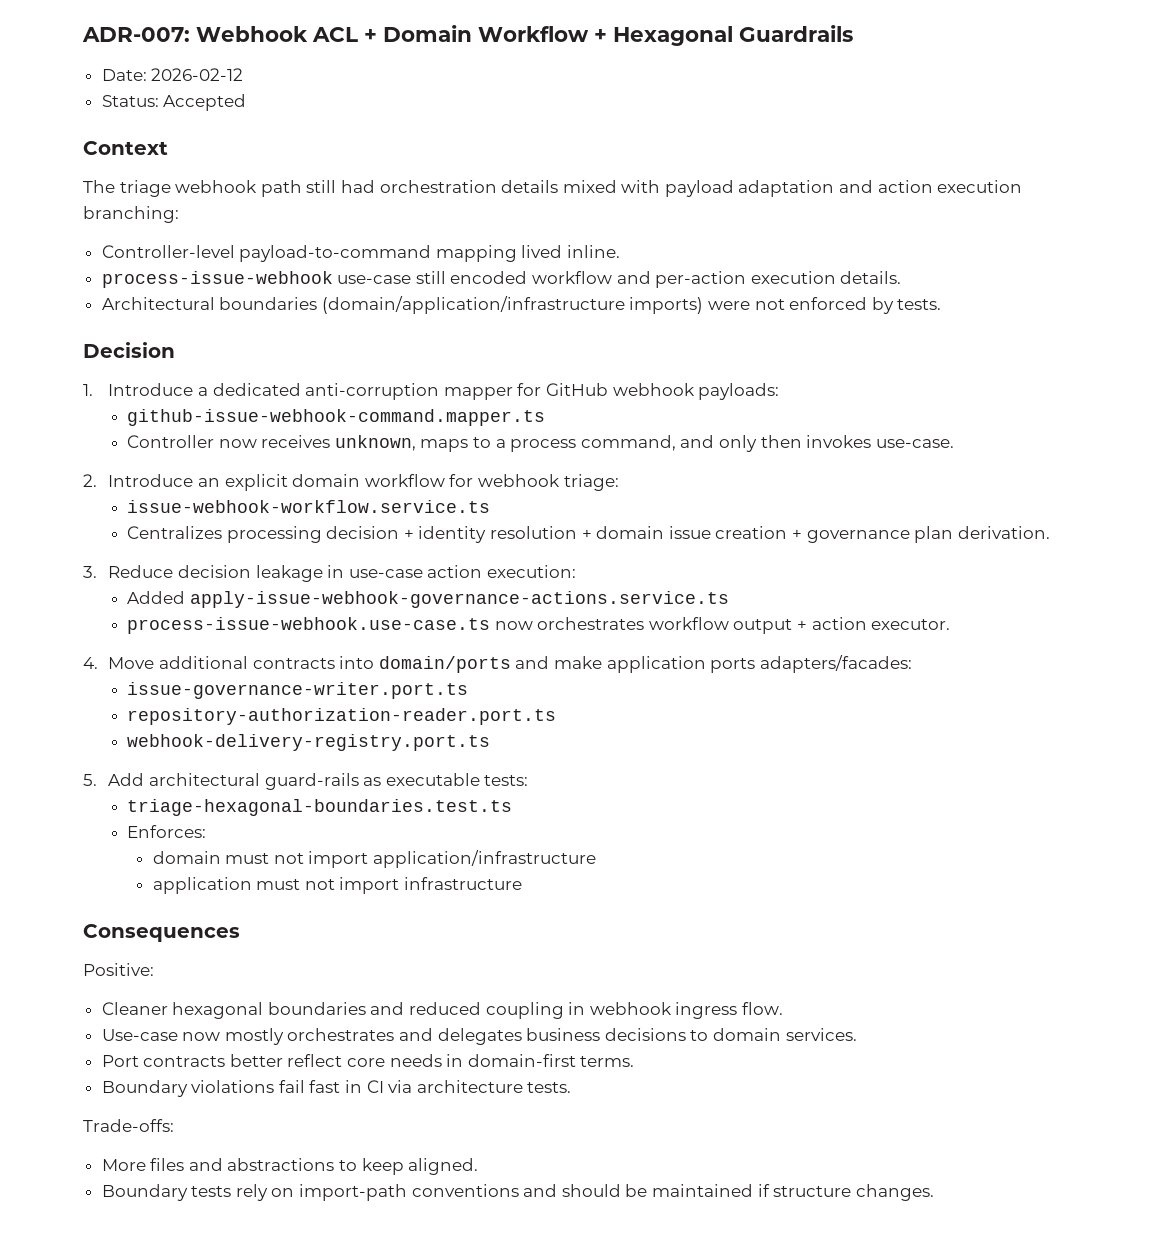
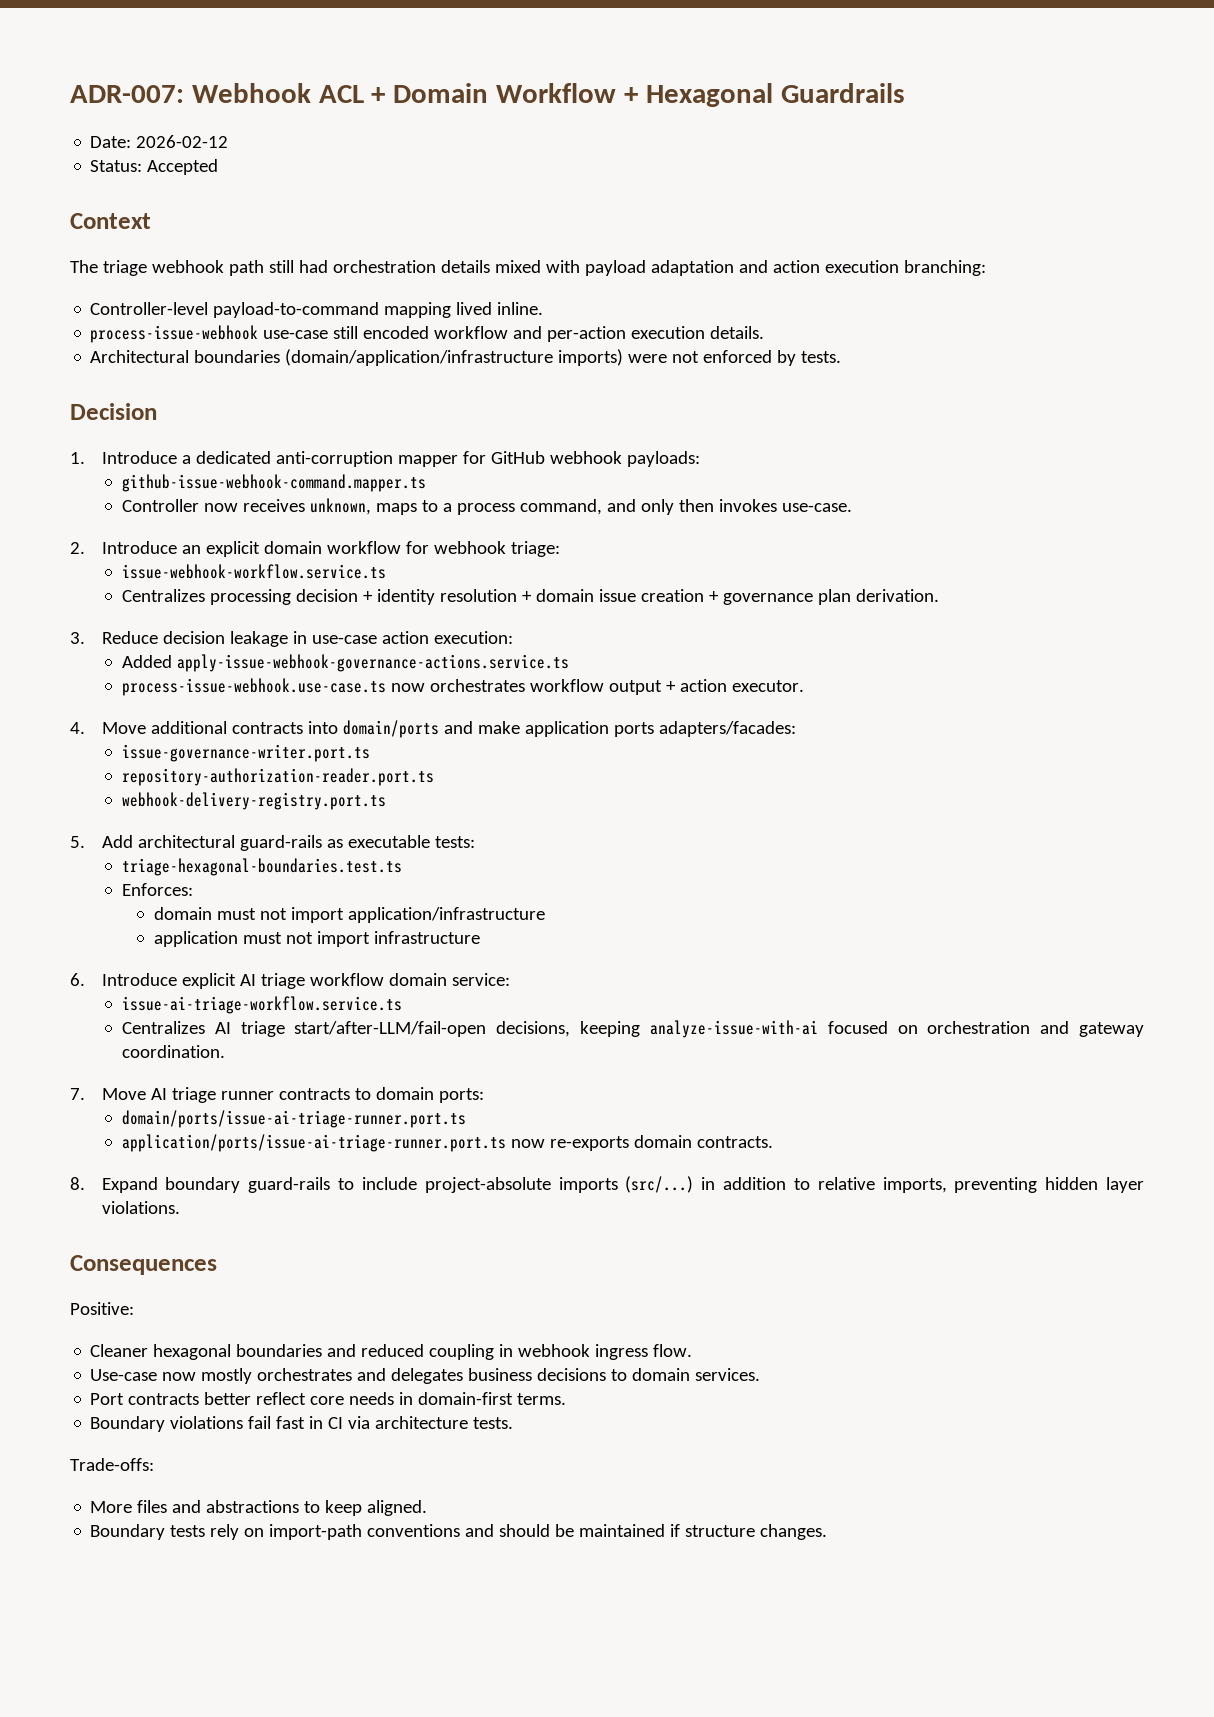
+ 6. Introduce explicit AI triage workflow domain service:
+ issue-ai-triage-workflow.service.ts
+ Centralizes AI triage start/after-LLM/fail-open decisions, keeping analyze-issue-with-ai focused on orchestration and gateway coordination.
+ 7. Move AI triage runner contracts to domain ports:
+ domain/ports/issue-ai-triage-runner.port.ts
+ application/ports/issue-ai-triage-runner.port.ts now re-exports domain contracts.
+ 8. Expand boundary guard-rails to include project-absolute imports (src/...) in addition to relative imports, preventing hidden layer violations.

